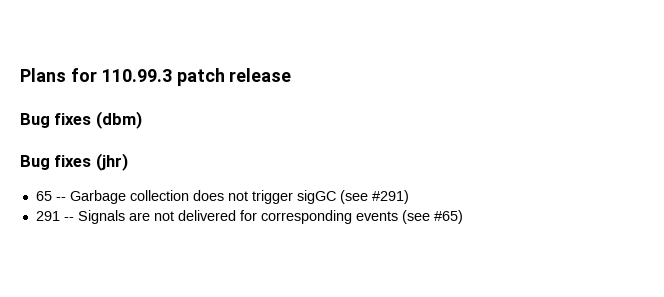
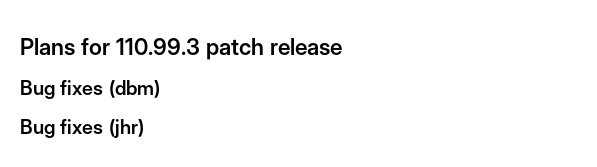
- 65 -- Garbage collection does not trigger sigGC (see #291)
- 291 -- Signals are not delivered for corresponding events (see #65)

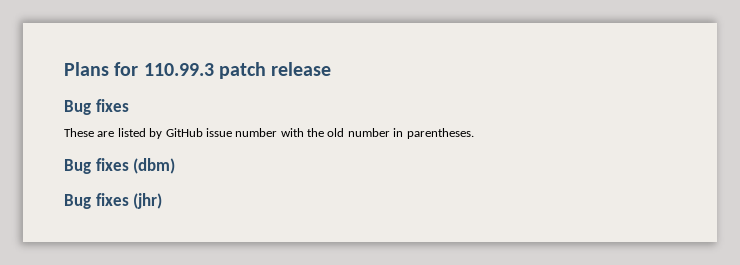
  Plans for 110.99.3 patch release
+ Bug fixes
+ These are listed by GitHub issue number with the old number in parentheses.

